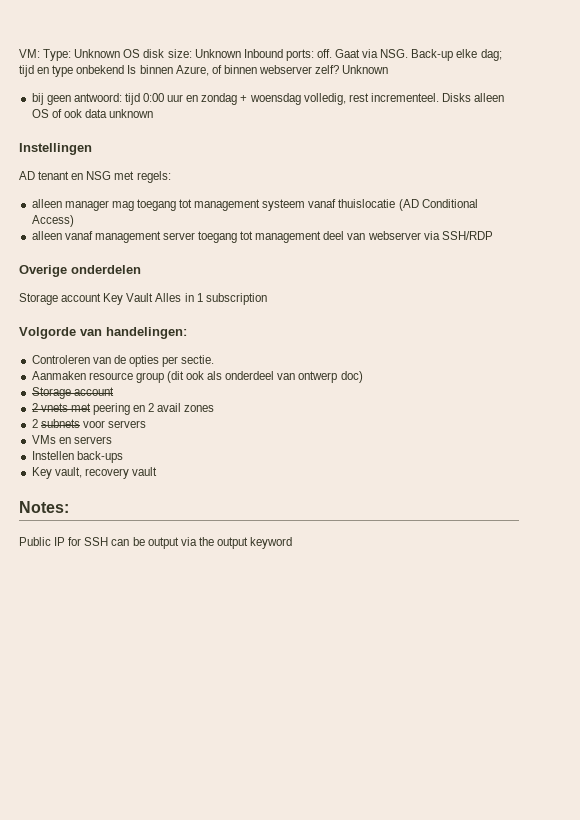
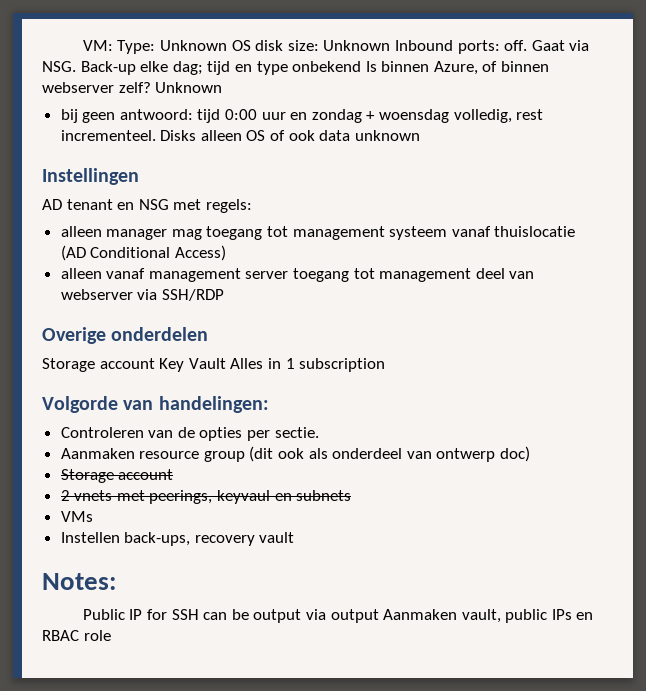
- 2 vnets met peering en 2 avail zones
- 2 subnets voor servers
+ 2 vnets met peerings, keyvaul en subnets
- VMs en servers
+ VMs
- Instellen back-ups
- Key vault, recovery vault
+ Instellen back-ups, recovery vault
- Public IP for SSH can be output via the output keyword
+ Public IP for SSH can be output via output Aanmaken vault, public IPs en RBAC role

